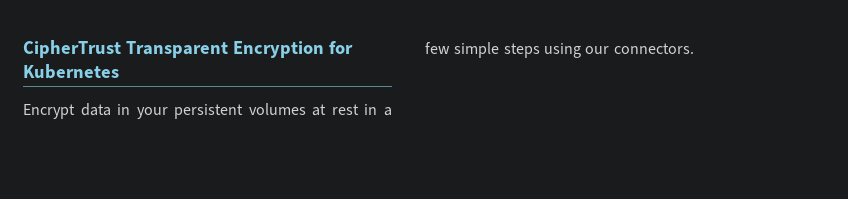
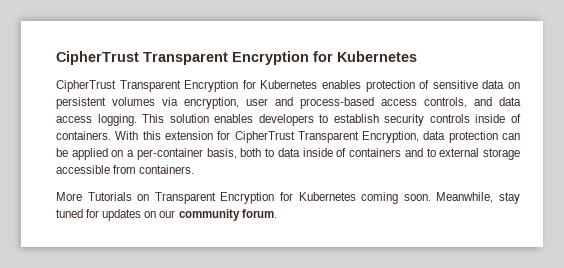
- Encrypt data in your persistent volumes at rest in a few simple steps using our connectors.
+ CipherTrust Transparent Encryption for Kubernetes enables protection of sensitive data on persistent volumes via encryption, user and process-based access controls, and data access logging. This solution enables developers to establish security controls inside of containers. With this extension for CipherTrust Transparent Encryption, data protection can be applied on a per-container basis, both to data inside of containers and to external storage accessible from containers.
+ More Tutorials on Transparent Encryption for Kubernetes coming soon. Meanwhile, stay tuned for updates on our community forum.

